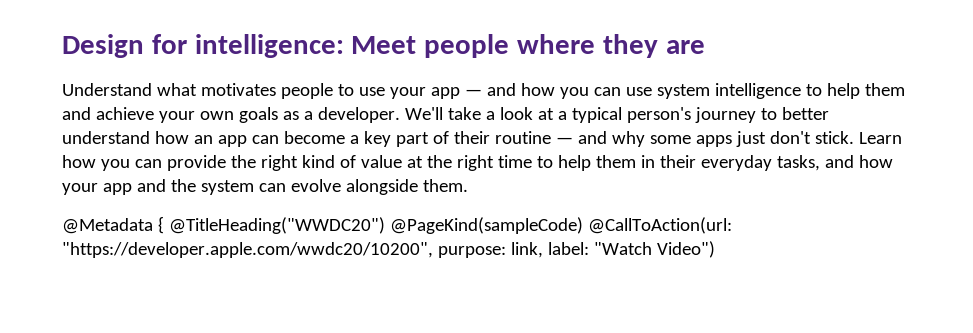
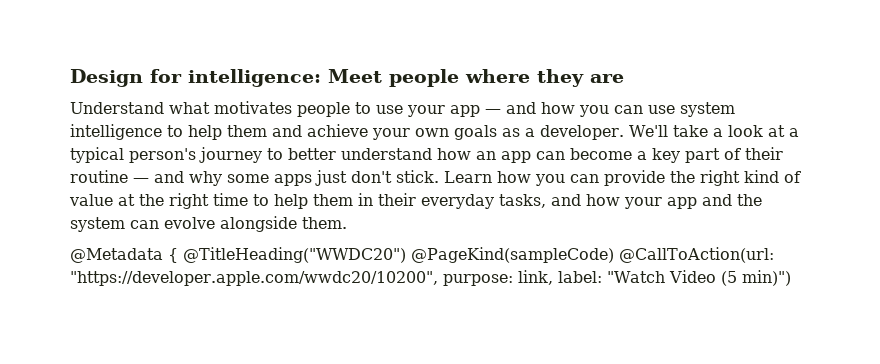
- @Metadata { @TitleHeading("WWDC20") @PageKind(sampleCode) @CallToAction(url: "https://developer.apple.com/wwdc20/10200", purpose: link, label: "Watch Video")
+ @Metadata { @TitleHeading("WWDC20") @PageKind(sampleCode) @CallToAction(url: "https://developer.apple.com/wwdc20/10200", purpose: link, label: "Watch Video (5 min)")

